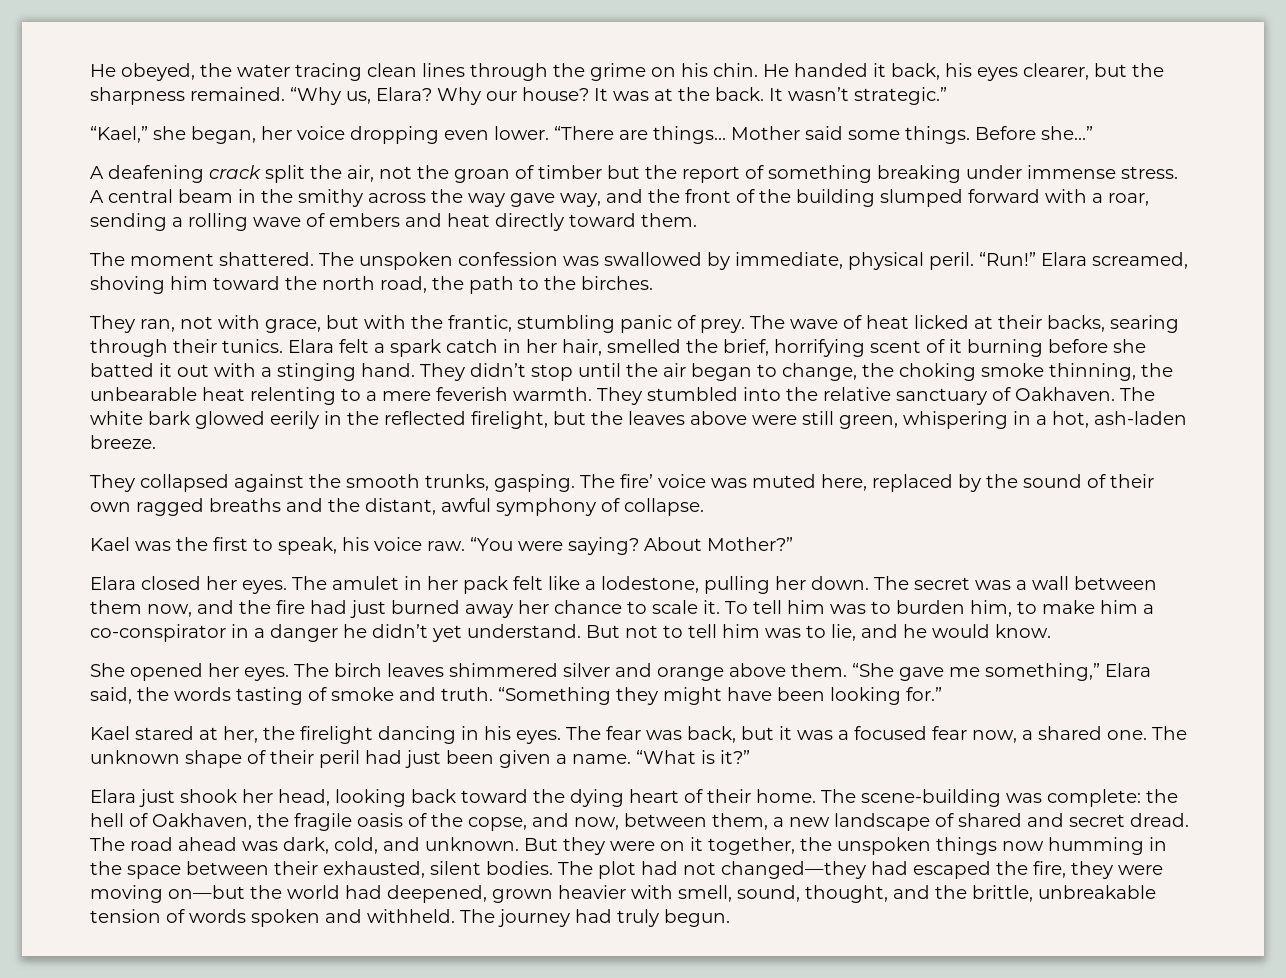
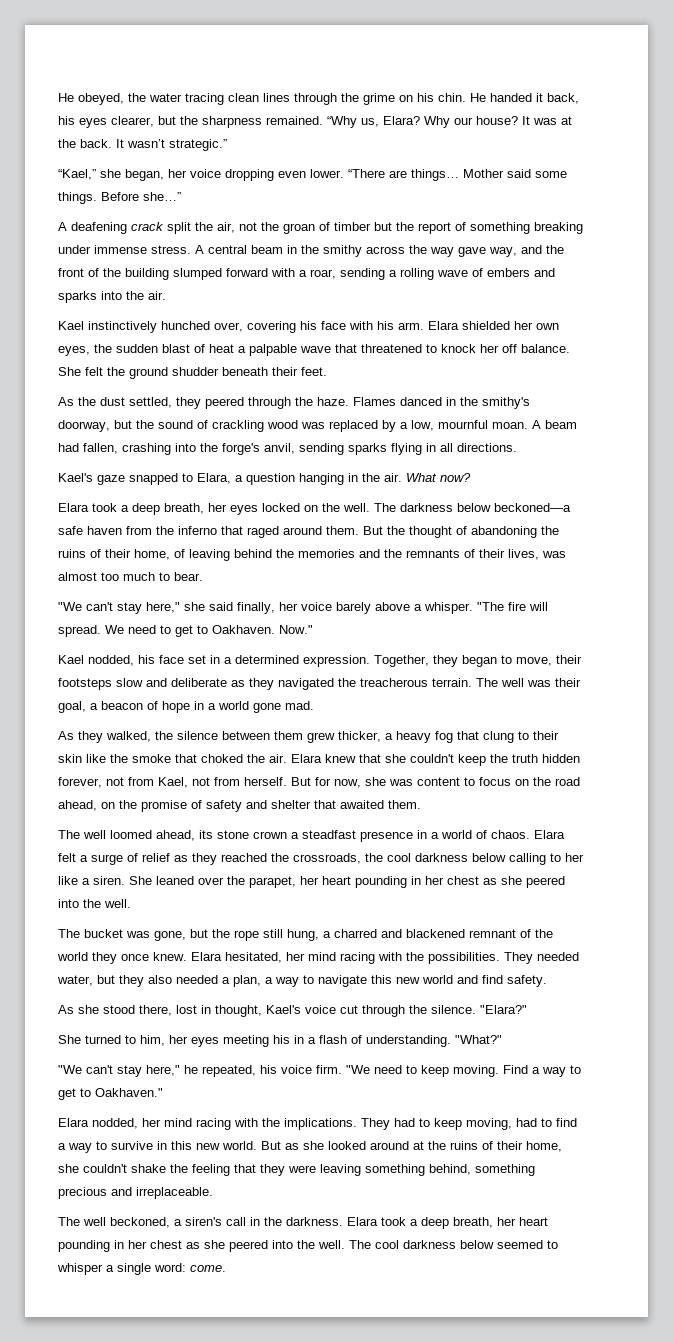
- A central beam in the smithy across the way gave way, and the front of the building slumped forward with a roar, sending a rolling wave of embers and heat directly toward them.
- The moment shattered. The unspoken confession was swallowed by immediate, physical peril. “Run!” Elara screamed, shoving him toward the north road, the path to the birches.
- They ran, not with grace, but with the frantic, stumbling panic of prey. The wave of heat licked at their backs, searing through their tunics. Elara felt a spark catch in her hair, smelled the brief, horrifying scent of it burning before she batted it out with a stinging hand. They didn’t stop until the air began to change, the choking smoke thinning, the unbearable heat relenting to a mere feverish warmth. They stumbled into the relative sanctuary of Oakhaven. The white bark glowed eerily in the reflected firelight, but the leaves above were still green, whispering in a hot, ash-laden breeze.
- They collapsed against the smooth trunks, gasping. The fire’ voice was muted here, replaced by the sound of their own ragged breaths and the distant, awful symphony of collapse.
- Kael was the first to speak, his voice raw. “You were saying? About Mother?”
- Elara closed her eyes. The amulet in her pack felt like a lodestone, pulling her down. The secret was a wall between them now, and the fire had just burned away her chance to scale it. To tell him was to burden him, to make him a co-conspirator in a danger he didn’t yet understand. But not to tell him was to lie, and he would know.
- She opened her eyes. The birch leaves shimmered silver and orange above them. “She gave me something,” Elara said, the words tasting of smoke and truth. “Something they might have been looking for.”
- Kael stared at her, the firelight dancing in his eyes. The fear was back, but it was a focused fear now, a shared one. The unknown shape of their peril had just been given a name. “What is it?”
- Elara just shook her head, looking back toward the dying heart of their home. The scene-building was complete: the hell of Oakhaven, the fragile oasis of the copse, and now, between them, a new landscape of shared and secret dread. The road ahead was dark, cold, and unknown. But they were on it together, the unspoken things now humming in the space between their exhausted, silent bodies. The plot had not changed—they had escaped the fire, they were moving on—but the world had deepened, grown heavier with smell, sound, thought, and the brittle, unbreakable tension of words spoken and withheld. The journey had truly begun.
+ A central beam in the smithy across the way gave way, and the front of the building slumped forward with a roar, sending a rolling wave of embers and sparks into the air.
+ Kael instinctively hunched over, covering his face with his arm. Elara shielded her own eyes, the sudden blast of heat a palpable wave that threatened to knock her off balance. She felt the ground shudder beneath their feet.
+ As the dust settled, they peered through the haze. Flames danced in the smithy's doorway, but the sound of crackling wood was replaced by a low, mournful moan. A beam had fallen, crashing into the forge's anvil, sending sparks flying in all directions.
+ Kael's gaze snapped to Elara, a question hanging in the air. What now?
+ Elara took a deep breath, her eyes locked on the well. The darkness below beckoned—a safe haven from the inferno that raged around them. But the thought of abandoning the ruins of their home, of leaving behind the memories and the remnants of their lives, was almost too much to bear.
+ "We can't stay here," she said finally, her voice barely above a whisper. "The fire will spread. We need to get to Oakhaven. Now."
+ Kael nodded, his face set in a determined expression. Together, they began to move, their footsteps slow and deliberate as they navigated the treacherous terrain. The well was their goal, a beacon of hope in a world gone mad.
+ As they walked, the silence between them grew thicker, a heavy fog that clung to their skin like the smoke that choked the air. Elara knew that she couldn't keep the truth hidden forever, not from Kael, not from herself. But for now, she was content to focus on the road ahead, on the promise of safety and shelter that awaited them.
+ The well loomed ahead, its stone crown a steadfast presence in a world of chaos. Elara felt a surge of relief as they reached the crossroads, the cool darkness below calling to her like a siren. She leaned over the parapet, her heart pounding in her chest as she peered into the well.
+ The bucket was gone, but the rope still hung, a charred and blackened remnant of the world they once knew. Elara hesitated, her mind racing with the possibilities. They needed water, but they also needed a plan, a way to navigate this new world and find safety.
+ As she stood there, lost in thought, Kael's voice cut through the silence. "Elara?"
+ She turned to him, her eyes meeting his in a flash of understanding. "What?"
+ "We can't stay here," he repeated, his voice firm. "We need to keep moving. Find a way to get to Oakhaven."
+ Elara nodded, her mind racing with the implications. They had to keep moving, had to find a way to survive in this new world. But as she looked around at the ruins of their home, she couldn't shake the feeling that they were leaving something behind, something precious and irreplaceable.
+ The well beckoned, a siren's call in the darkness. Elara took a deep breath, her heart pounding in her chest as she peered into the well. The cool darkness below seemed to whisper a single word: come.

